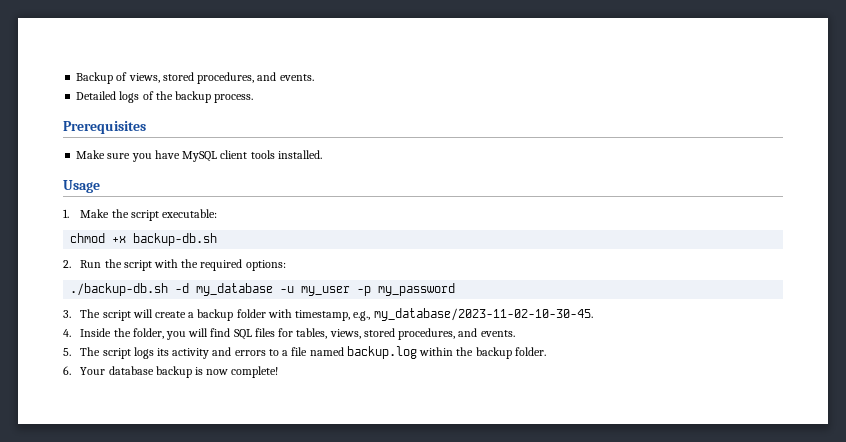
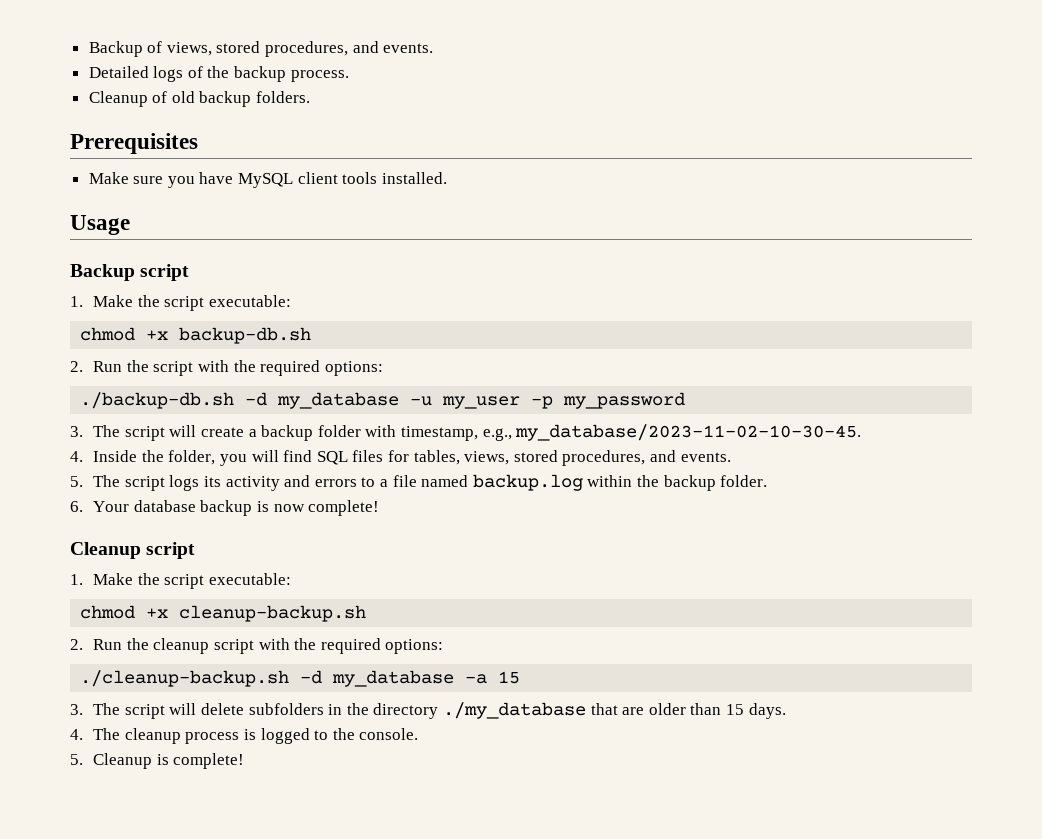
+ Cleanup of old backup folders.
+ Backup script
+ Cleanup script
+ 1. Make the script executable:
+ chmod +x cleanup-backup.sh
+ 2. Run the cleanup script with the required options:
+ ./cleanup-backup.sh -d my_database -a 15
+ 3. The script will delete subfolders in the directory ./my_database that are older than 15 days.
+ 4. The cleanup process is logged to the console.
+ 5. Cleanup is complete!

